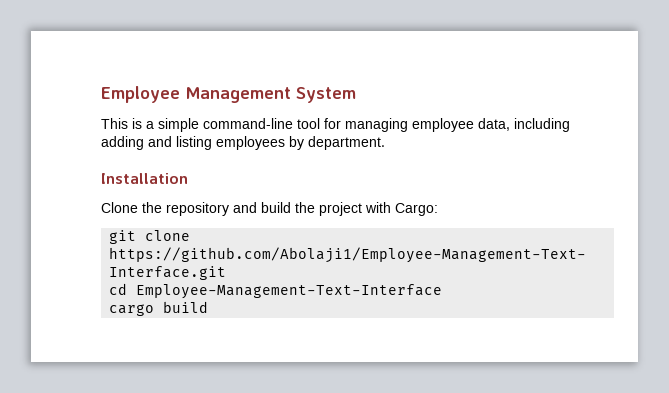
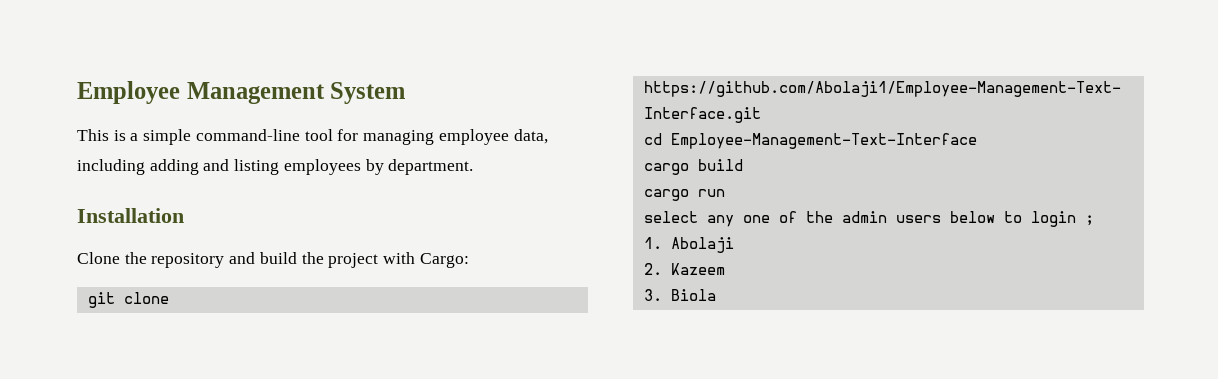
+ cargo run
+ select any one of the admin users below to login ;
+ 1. Abolaji
+ 2. Kazeem
+ 3. Biola

